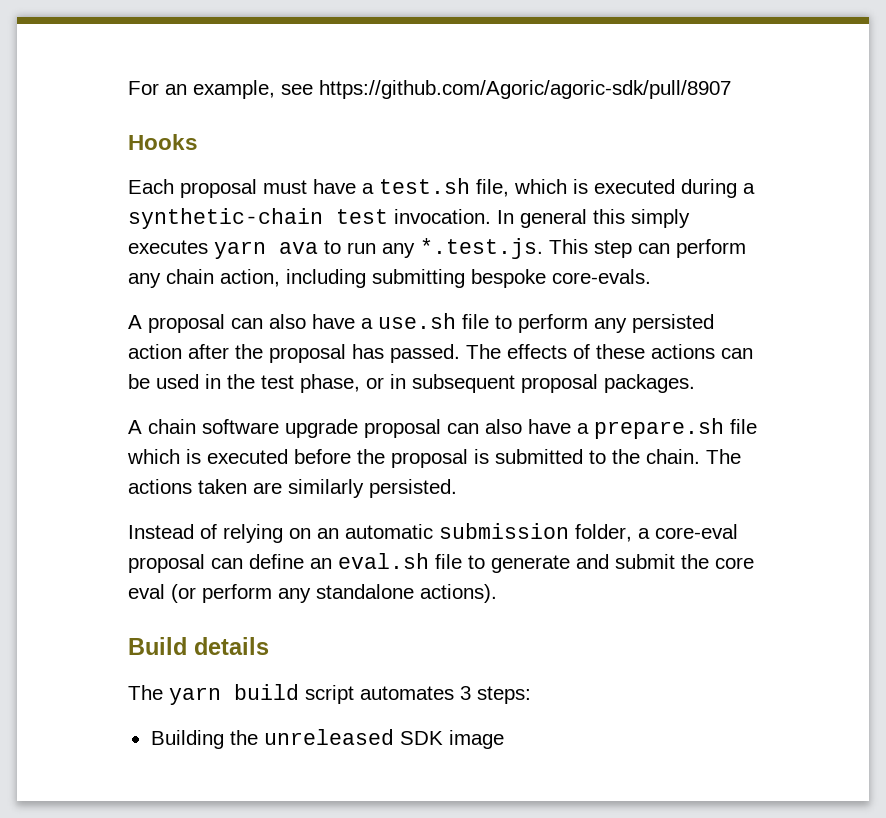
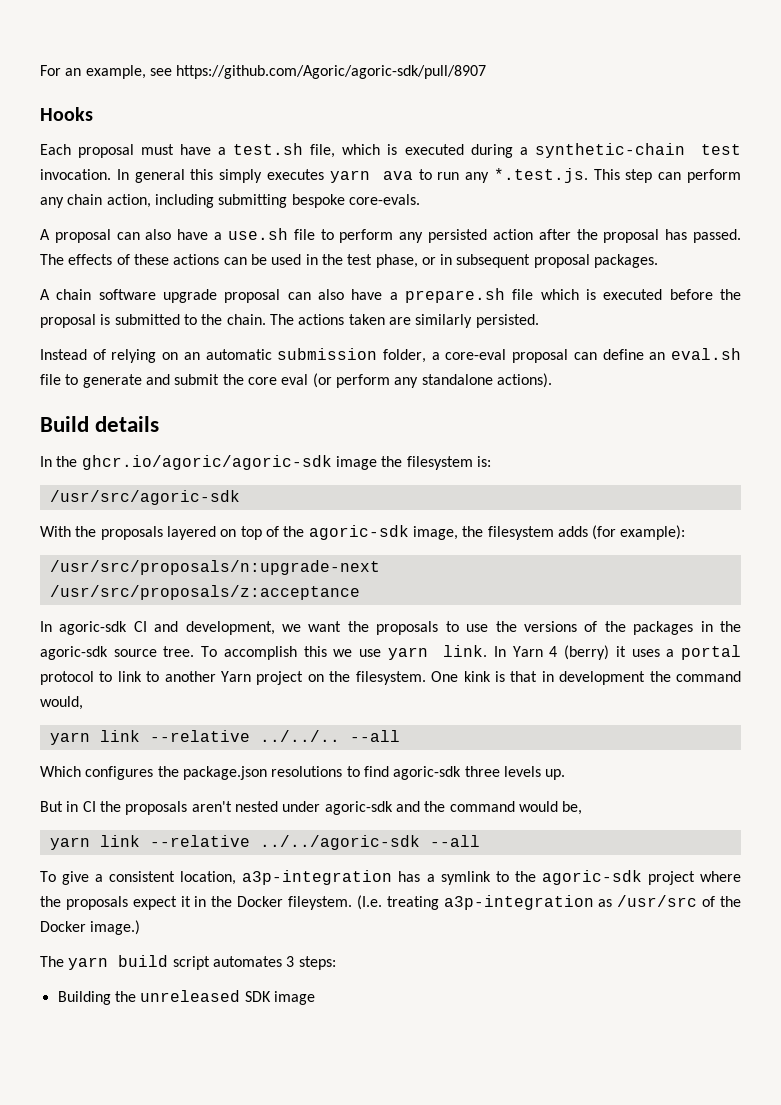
+ In the ghcr.io/agoric/agoric-sdk image the filesystem is:
+ /usr/src/agoric-sdk
+ With the proposals layered on top of the agoric-sdk image, the filesystem adds (for example):
+ /usr/src/proposals/n:upgrade-next
+ /usr/src/proposals/z:acceptance
+ In agoric-sdk CI and development, we want the proposals to use the versions of the packages in the agoric-sdk source tree. To accomplish this we use yarn link. In Yarn 4 (berry) it uses a portal protocol to link to another Yarn project on the filesystem. One kink is that in development the command would,
+ yarn link --relative ../../.. --all
+ Which configures the package.json resolutions to find agoric-sdk three levels up.
+ But in CI the proposals aren't nested under agoric-sdk and the command would be,
+ yarn link --relative ../../agoric-sdk --all
+ To give a consistent location, a3p-integration has a symlink to the agoric-sdk project where the proposals expect it in the Docker fileystem. (I.e. treating a3p-integration as /usr/src of the Docker image.)

